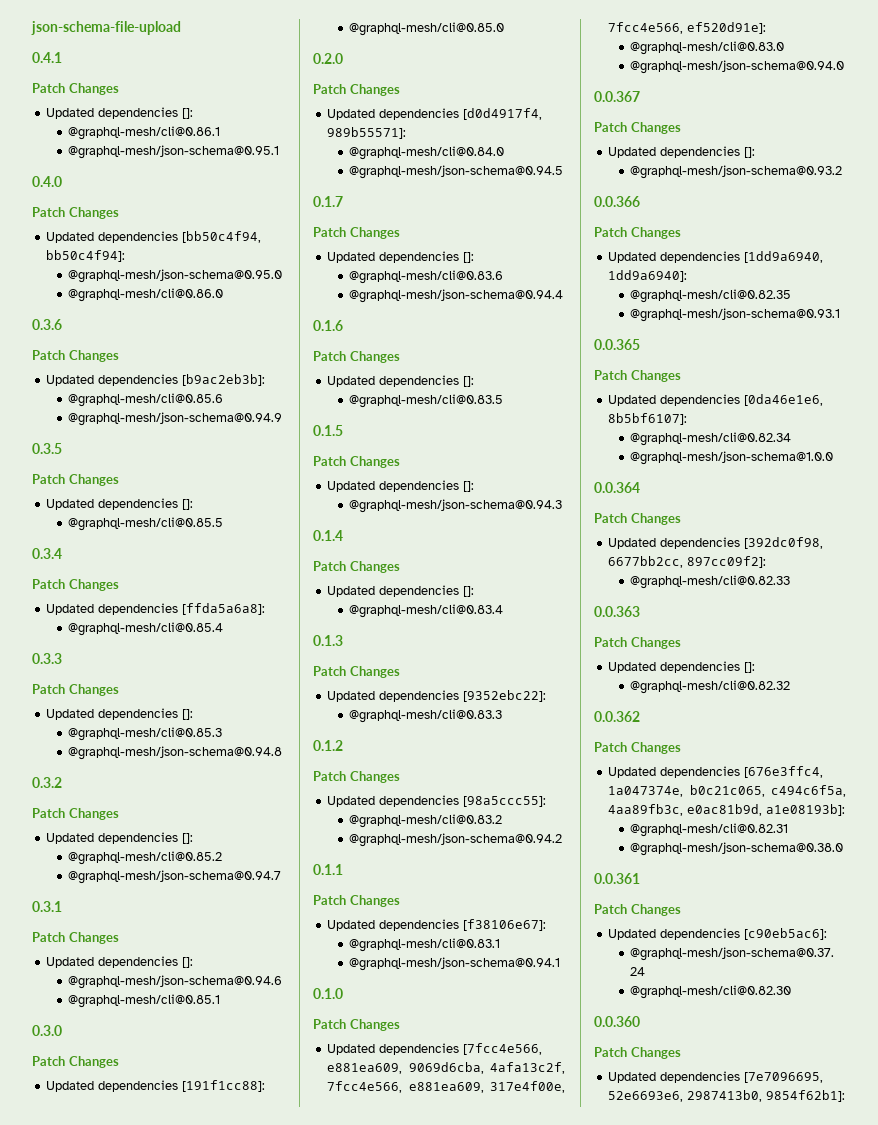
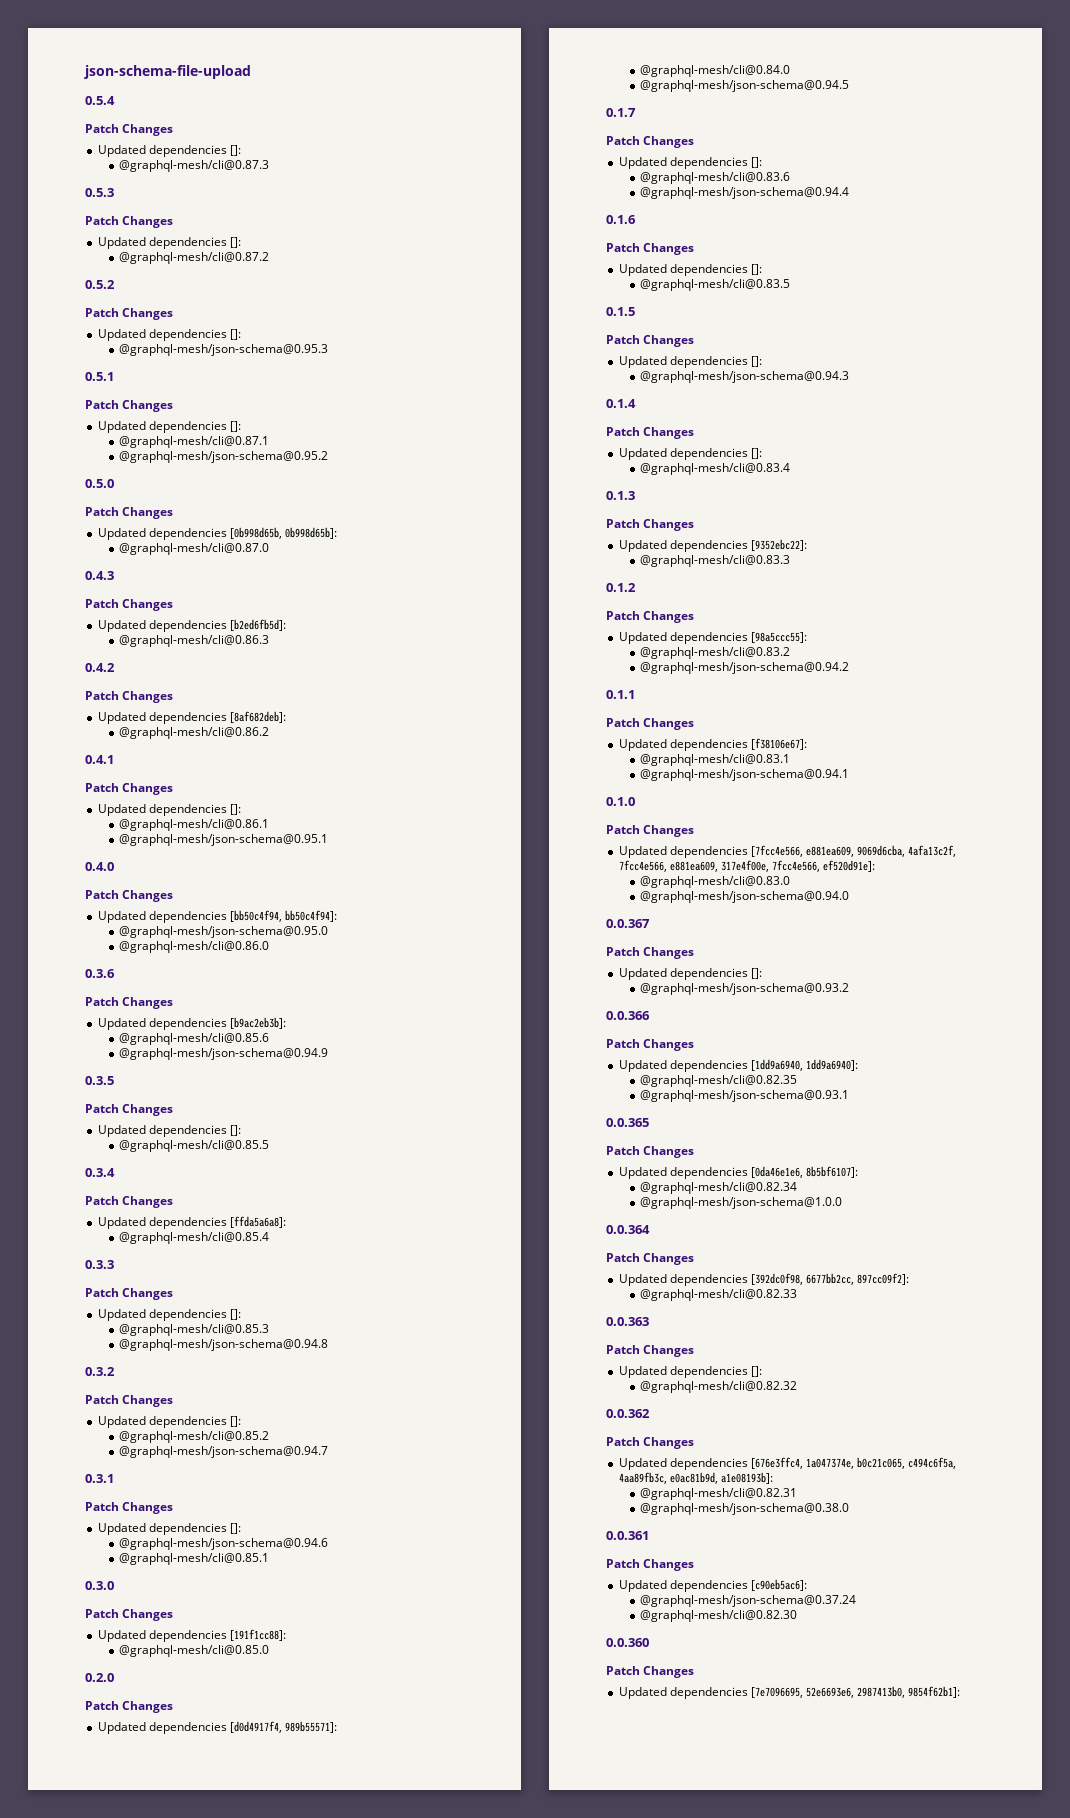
+ 0.5.4
+ Patch Changes
+ Updated dependencies []:
+ @graphql-mesh/cli@0.87.3
+ 0.5.3
+ Patch Changes
+ Updated dependencies []:
+ @graphql-mesh/cli@0.87.2
+ 0.5.2
+ Patch Changes
+ Updated dependencies []:
+ @graphql-mesh/json-schema@0.95.3
+ 0.5.1
+ Patch Changes
+ Updated dependencies []:
+ @graphql-mesh/cli@0.87.1
+ @graphql-mesh/json-schema@0.95.2
+ 0.5.0
+ Patch Changes
+ Updated dependencies [0b998d65b, 0b998d65b]:
+ @graphql-mesh/cli@0.87.0
+ 0.4.3
+ Patch Changes
+ Updated dependencies [b2ed6fb5d]:
+ @graphql-mesh/cli@0.86.3
+ 0.4.2
+ Patch Changes
+ Updated dependencies [8af682deb]:
+ @graphql-mesh/cli@0.86.2

